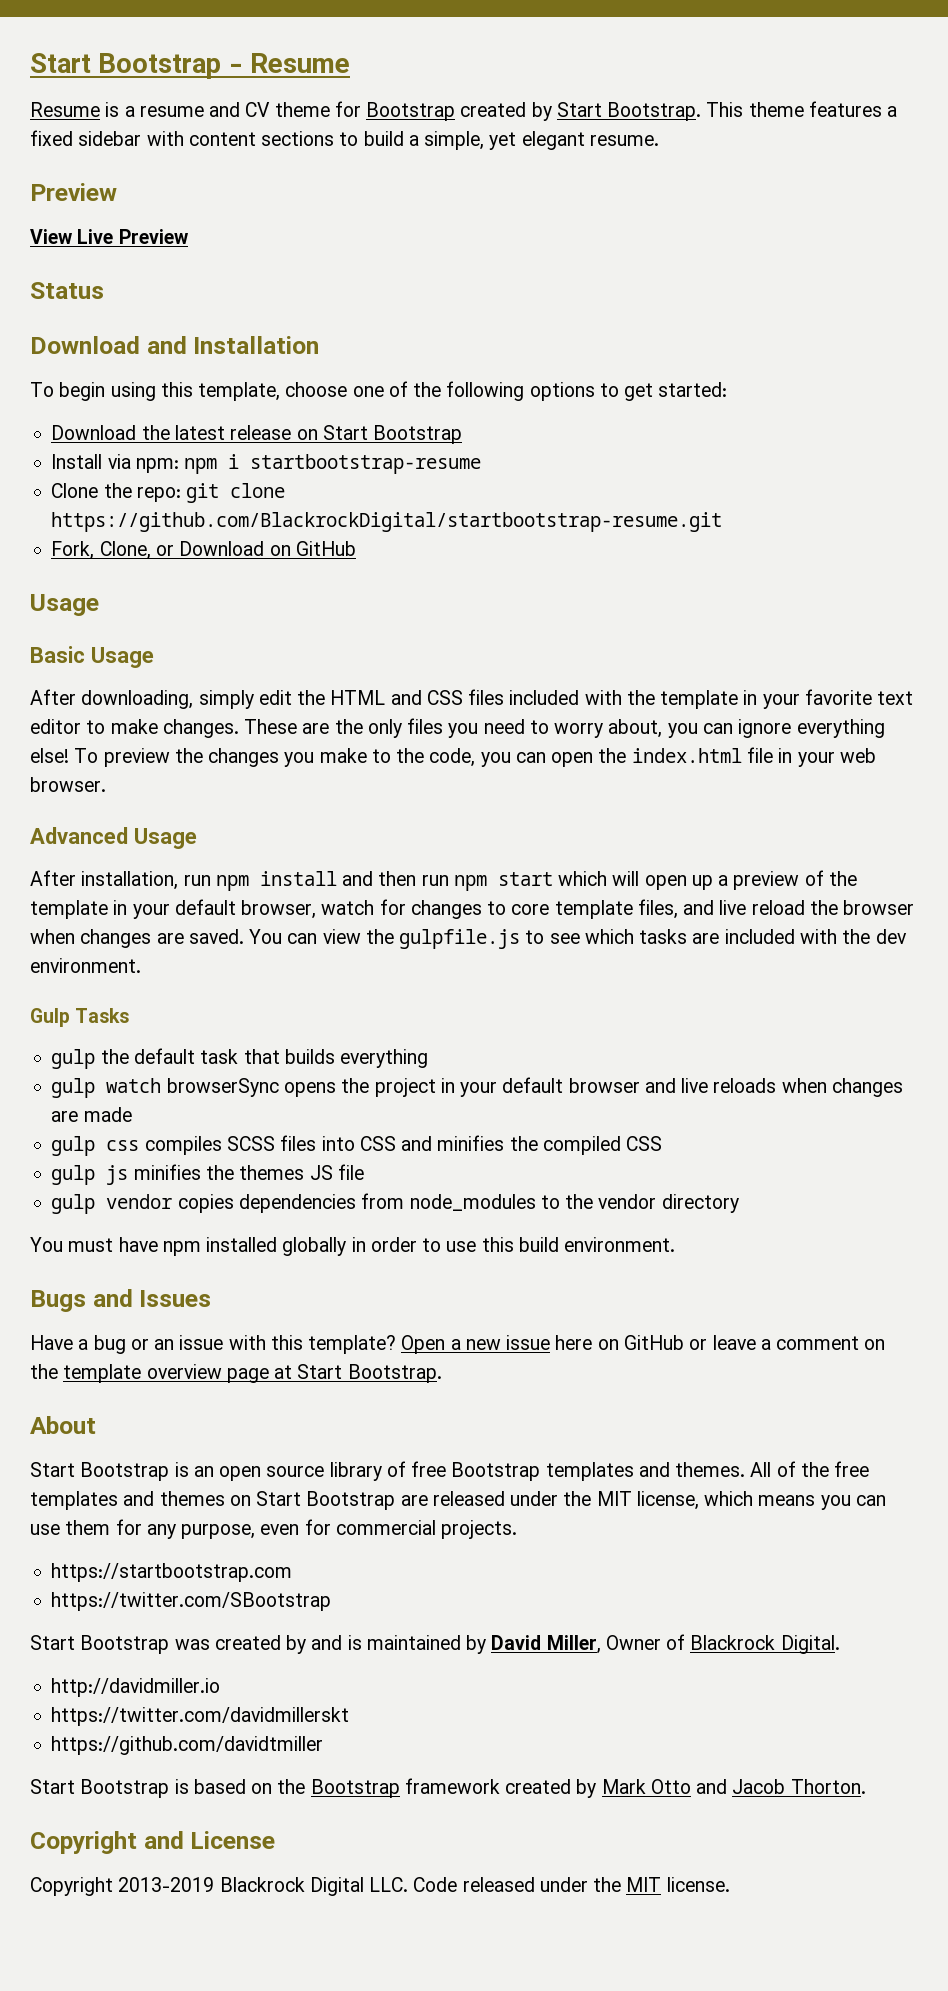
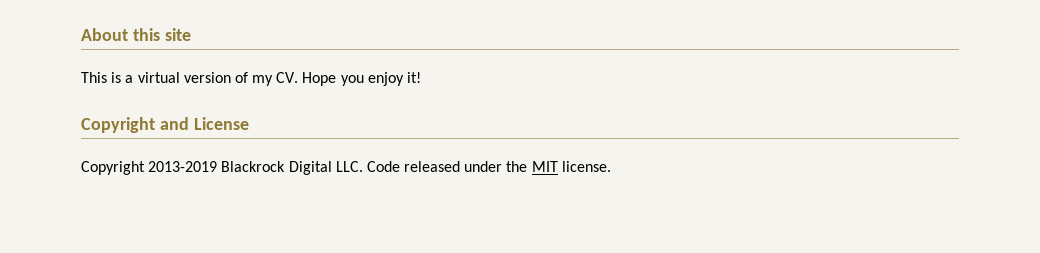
- Start Bootstrap - Resume
- Resume is a resume and CV theme for Bootstrap created by Start Bootstrap. This theme features a fixed sidebar with content sections to build a simple, yet elegant resume.
- Preview
- View Live Preview
- Status
- Download and Installation
- To begin using this template, choose one of the following options to get started:
- Download the latest release on Start Bootstrap
- Install via npm: npm i startbootstrap-resume
- Clone the repo: git clone https://github.com/BlackrockDigital/startbootstrap-resume.git
- Fork, Clone, or Download on GitHub
- Usage
- Basic Usage
- After downloading, simply edit the HTML and CSS files included with the template in your favorite text editor to make changes. These are the only files you need to worry about, you can ignore everything else! To preview the changes you make to the code, you can open the index.html file in your web browser.
- Advanced Usage
- After installation, run npm install and then run npm start which will open up a preview of the template in your default browser, watch for changes to core template files, and live reload the browser when changes are saved. You can view the gulpfile.js to see which tasks are included with the dev environment.
- Gulp Tasks
- gulp the default task that builds everything
- gulp watch browserSync opens the project in your default browser and live reloads when changes are made
- gulp css compiles SCSS files into CSS and minifies the compiled CSS
- gulp js minifies the themes JS file
- gulp vendor copies dependencies from node_modules to the vendor directory
- You must have npm installed globally in order to use this build environment.
- Bugs and Issues
- Have a bug or an issue with this template? Open a new issue here on GitHub or leave a comment on the template overview page at Start Bootstrap.
- About
- Start Bootstrap is an open source library of free Bootstrap templates and themes. All of the free templates and themes on Start Bootstrap are released under the MIT license, which means you can use them for any purpose, even for commercial projects.
- https://startbootstrap.com
- https://twitter.com/SBootstrap
- Start Bootstrap was created by and is maintained by David Miller, Owner of Blackrock Digital.
- http://davidmiller.io
- https://twitter.com/davidmillerskt
- https://github.com/davidtmiller
- Start Bootstrap is based on the Bootstrap framework created by Mark Otto and Jacob Thorton.
+ About this site
+ This is a virtual version of my CV. Hope you enjoy it!

